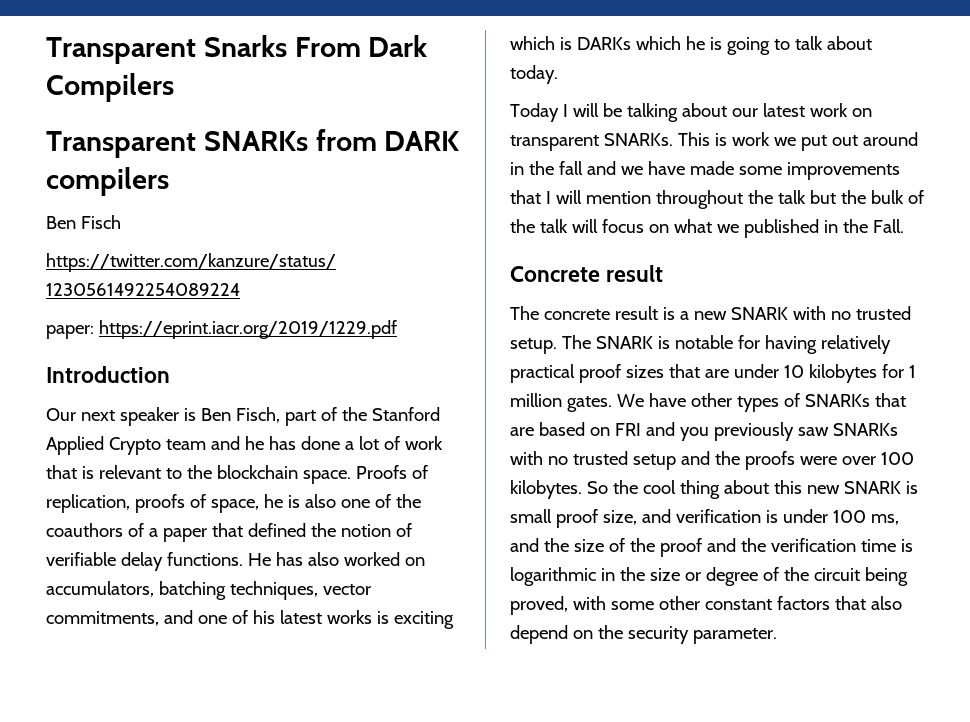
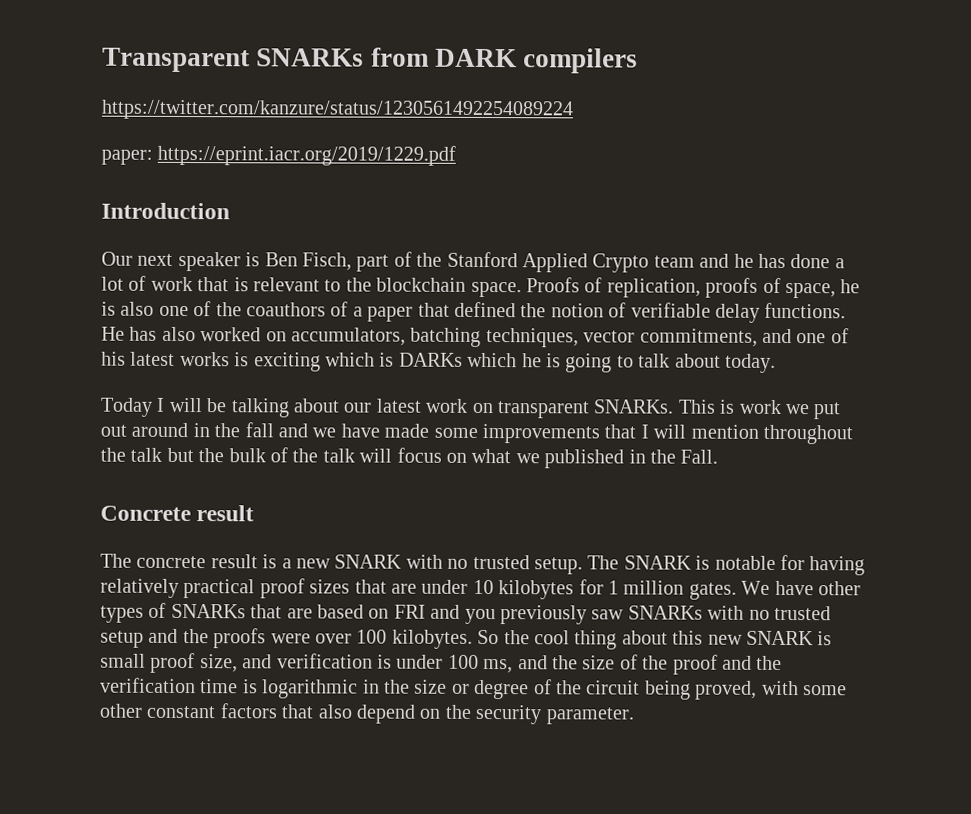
- Transparent Snarks From Dark Compilers
- Ben Fisch

